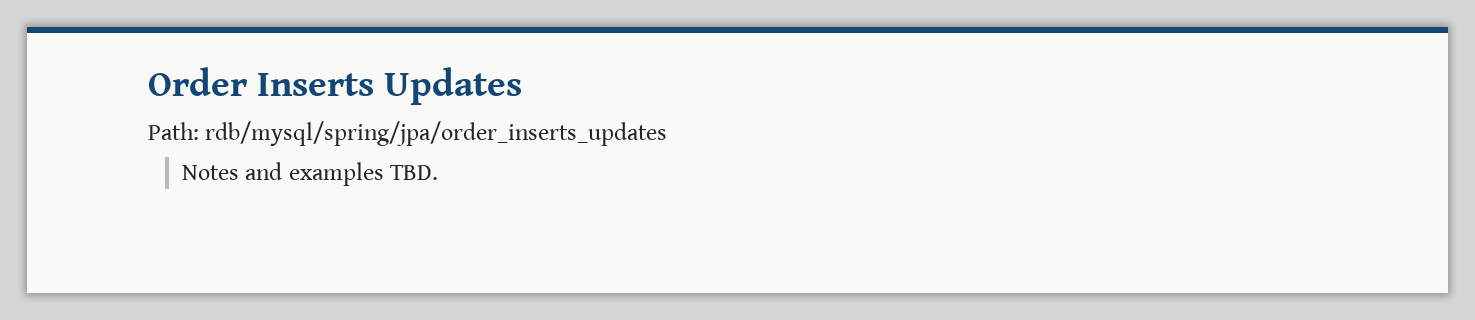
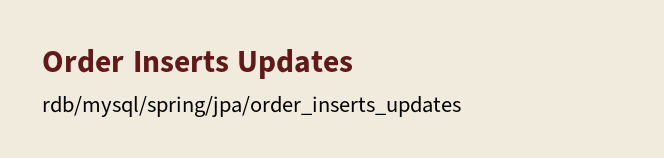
- Path: rdb/mysql/spring/jpa/order_inserts_updates
+ rdb/mysql/spring/jpa/order_inserts_updates
- Notes and examples TBD.

